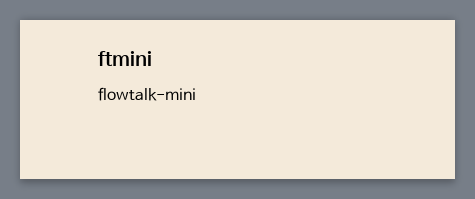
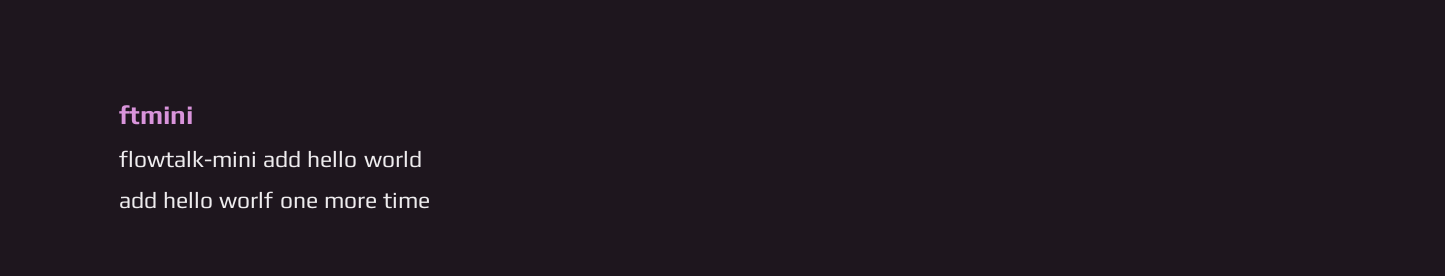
- flowtalk-mini
+ flowtalk-mini add hello world
+ add hello worlf one more time

